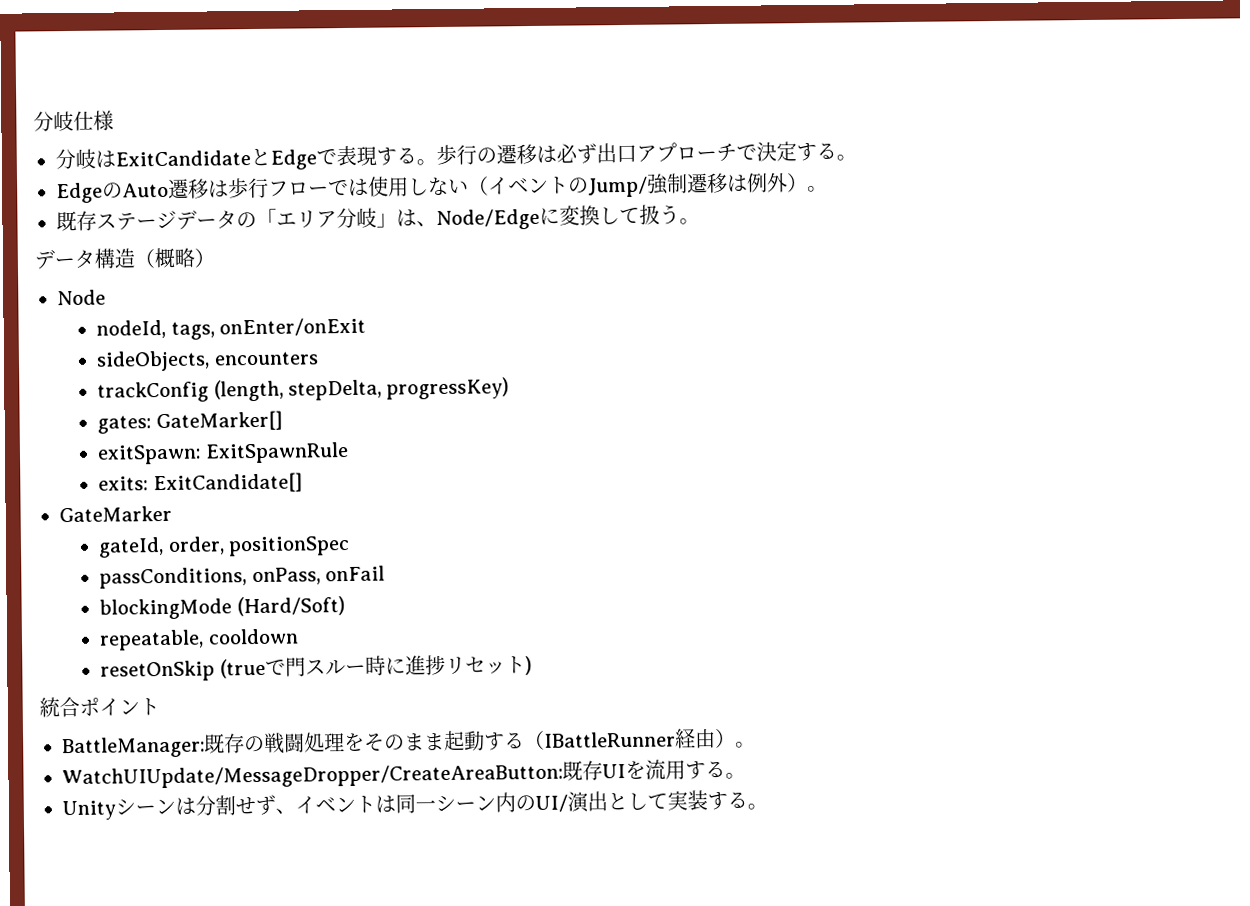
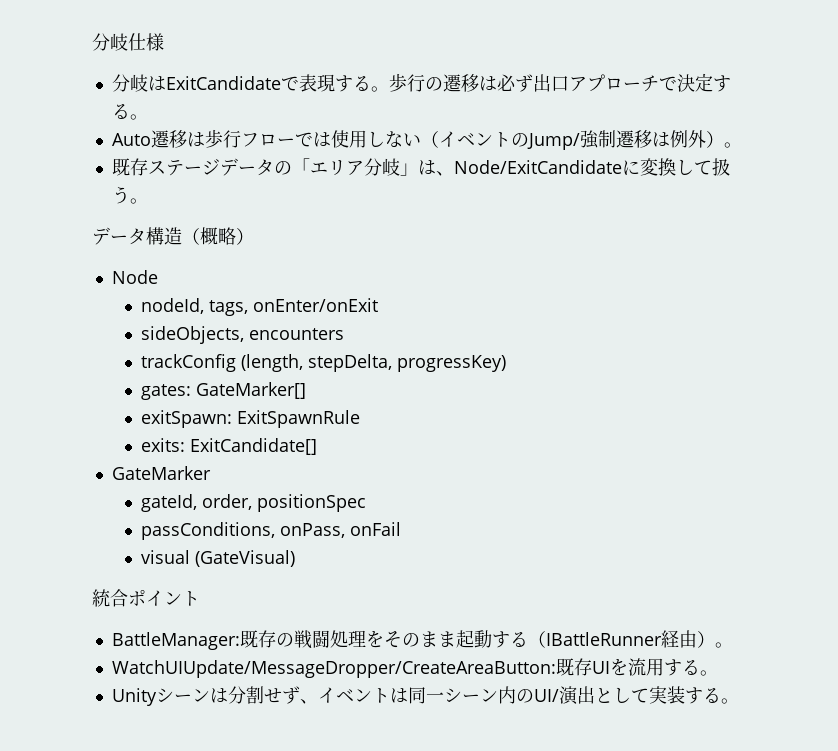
- 分岐はExitCandidateとEdgeで表現する。
+ 分岐はExitCandidateで表現する。
- EdgeのAuto遷移は歩行フローでは使用しない（イベントのJump/強制遷移は例外）。
+ Auto遷移は歩行フローでは使用しない（イベントのJump/強制遷移は例外）。
- 既存ステージデータの「エリア分岐」は、Node/Edgeに変換して扱う。
+ 既存ステージデータの「エリア分岐」は、Node/ExitCandidateに変換して扱う。
- blockingMode (Hard/Soft)
- repeatable, cooldown
- resetOnSkip (trueで門スルー時に進捗リセット)
+ visual (GateVisual)

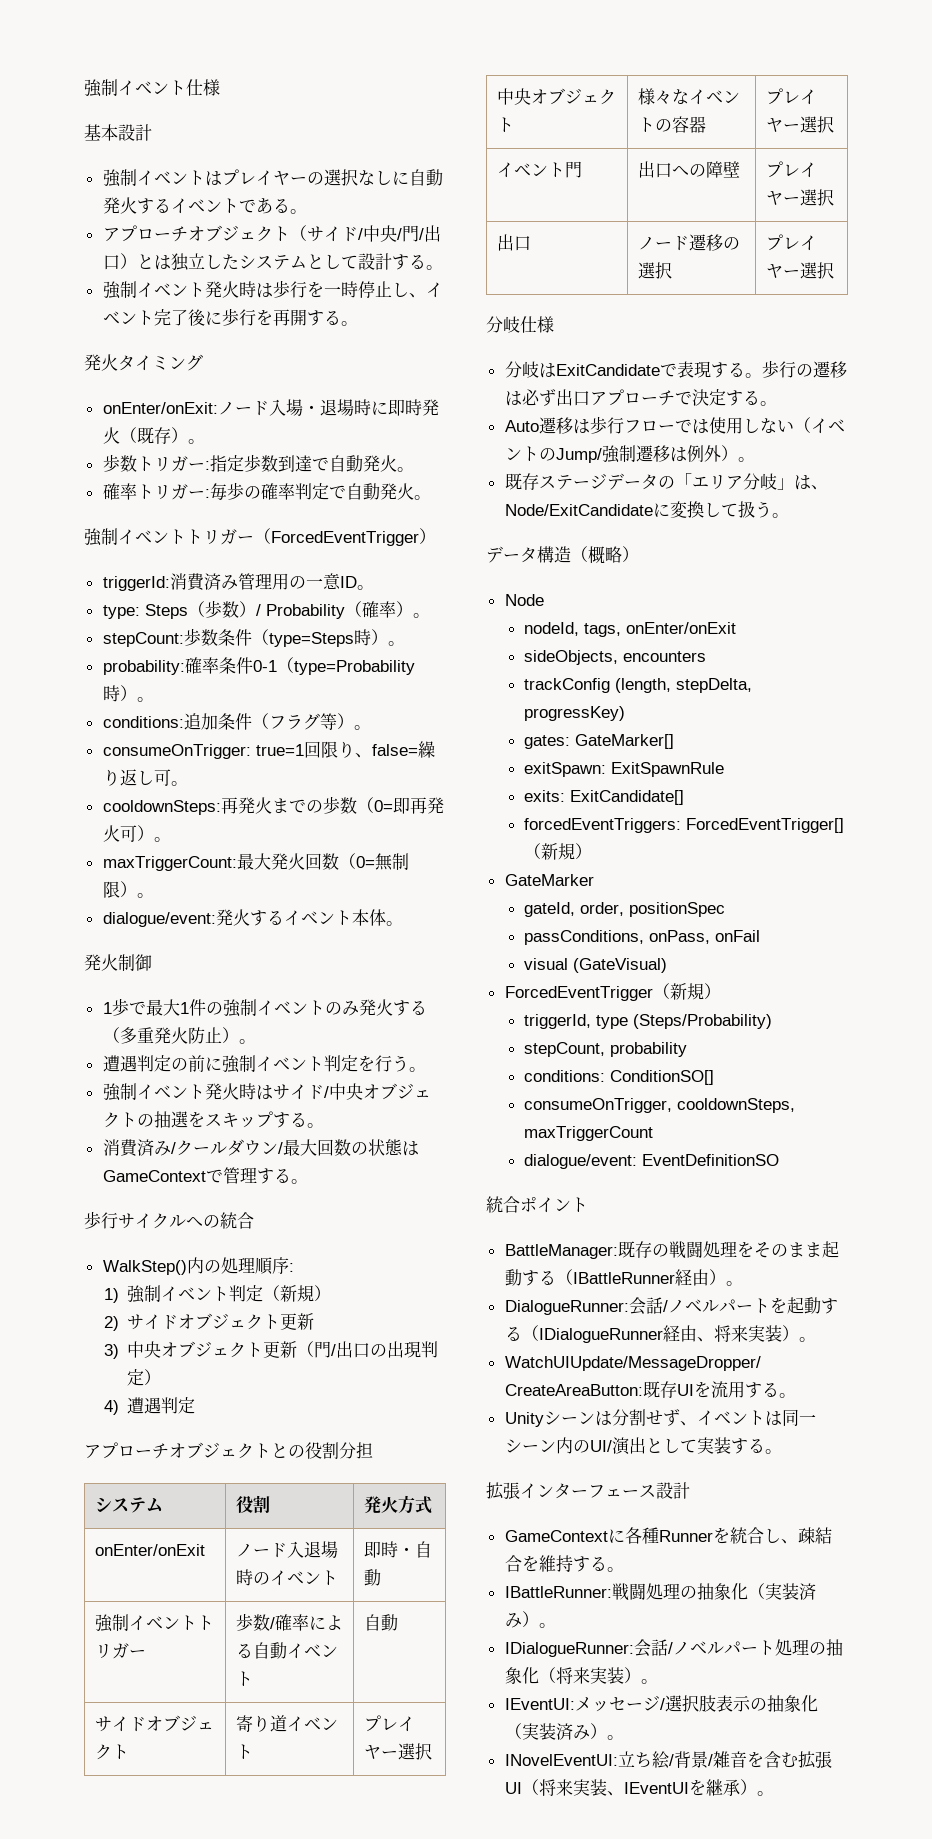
+ 強制イベント仕様
+ 基本設計
+ 強制イベントはプレイヤーの選択なしに自動発火するイベントである。
+ アプローチオブジェクト（サイド/中央/門/出口）とは独立したシステムとして設計する。
+ 強制イベント発火時は歩行を一時停止し、イベント完了後に歩行を再開する。
+ 発火タイミング
+ onEnter/onExit:ノード入場・退場時に即時発火（既存）。
+ 歩数トリガー:指定歩数到達で自動発火。
+ 確率トリガー:毎歩の確率判定で自動発火。
+ 強制イベントトリガー（ForcedEventTrigger）
+ triggerId:消費済み管理用の一意ID。
+ type: Steps（歩数）/ Probability（確率）。
+ stepCount:歩数条件（type=Steps時）。
+ probability:確率条件0-1（type=Probability時）。
+ conditions:追加条件（フラグ等）。
+ consumeOnTrigger: true=1回限り、false=繰り返し可。
+ cooldownSteps:再発火までの歩数（0=即再発火可）。
+ maxTriggerCount:最大発火回数（0=無制限）。
+ dialogue/event:発火するイベント本体。
+ 発火制御
+ 1歩で最大1件の強制イベントのみ発火する（多重発火防止）。
+ 遭遇判定の前に強制イベント判定を行う。
+ 強制イベント発火時はサイド/中央オブジェクトの抽選をスキップする。
+ 消費済み/クールダウン/最大回数の状態はGameContextで管理する。
+ 歩行サイクルへの統合
+ WalkStep()内の処理順序:
+ 1)強制イベント判定（新規）
+ 2)サイドオブジェクト更新
+ 3)中央オブジェクト更新（門/出口の出現判定）
+ 4)遭遇判定
+ アプローチオブジェクトとの役割分担
+ システム | 役割 | 発火方式
+ onEnter/onExit | ノード入退場時のイベント | 即時・自動
+ 強制イベントトリガー | 歩数/確率による自動イベント | 自動
+ サイドオブジェクト | 寄り道イベント | プレイヤー選択
+ 中央オブジェクト | 様々なイベントの容器 | プレイヤー選択
+ イベント門 | 出口への障壁 | プレイヤー選択
+ 出口 | ノード遷移の選択 | プレイヤー選択
+ forcedEventTriggers: ForcedEventTrigger[]（新規）
+ ForcedEventTrigger（新規）
+ triggerId, type (Steps/Probability)
+ stepCount, probability
+ conditions: ConditionSO[]
+ consumeOnTrigger, cooldownSteps, maxTriggerCount
+ dialogue/event: EventDefinitionSO
+ DialogueRunner:会話/ノベルパートを起動する（IDialogueRunner経由、将来実装）。
+ 拡張インターフェース設計
+ GameContextに各種Runnerを統合し、疎結合を維持する。
+ IBattleRunner:戦闘処理の抽象化（実装済み）。
+ IDialogueRunner:会話/ノベルパート処理の抽象化（将来実装）。
+ IEventUI:メッセージ/選択肢表示の抽象化（実装済み）。
+ INovelEventUI:立ち絵/背景/雑音を含む拡張UI（将来実装、IEventUIを継承）。

